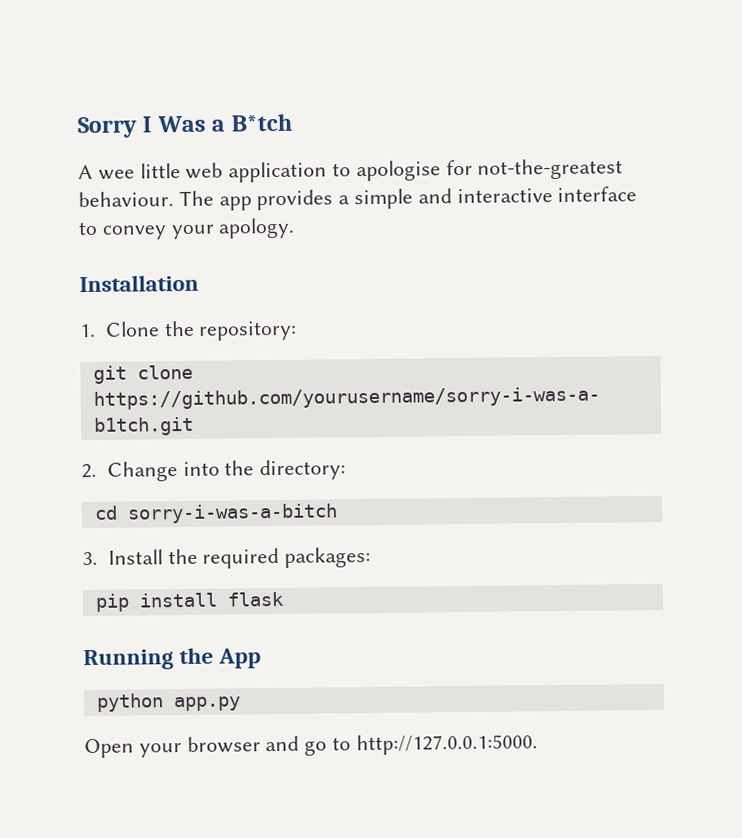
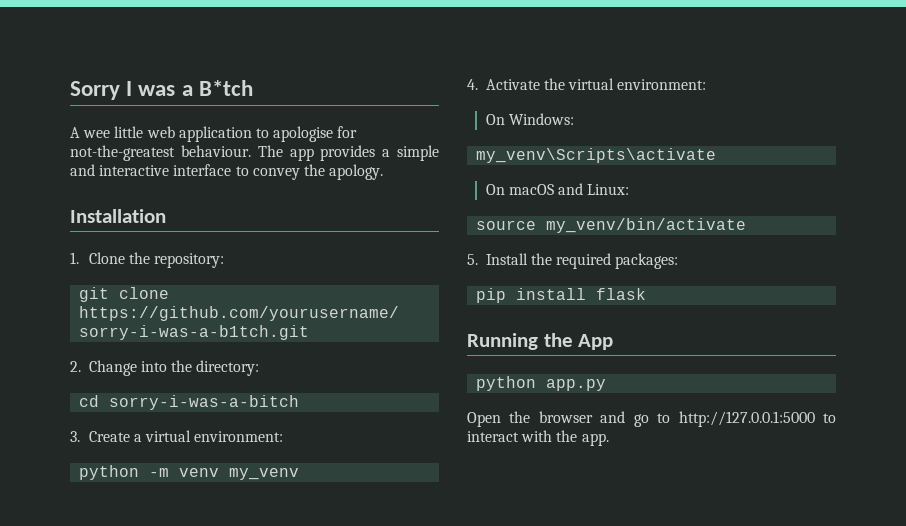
- Sorry I Was a B*tch
+ Sorry I was a B*tch
- The app provides a simple and interactive interface to convey your apology.
+ The app provides a simple and interactive interface to convey the apology.
- 3. Install the required packages:
+ 3. Create a virtual environment:
+ python -m venv my_venv
+ 4. Activate the virtual environment:
+ On Windows:
+ my_venv\Scripts\activate
+ On macOS and Linux:
+ source my_venv/bin/activate
+ 5. Install the required packages:
- Open your browser and go to http://127.0.0.1:5000.
+ Open the browser and go to http://127.0.0.1:5000 to interact with the app.

